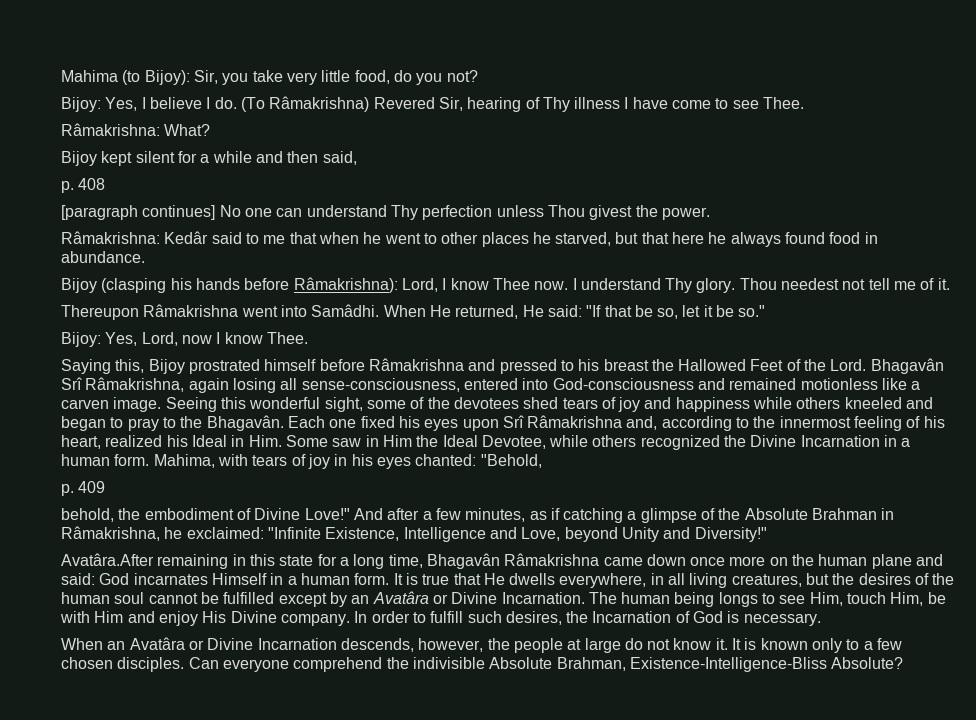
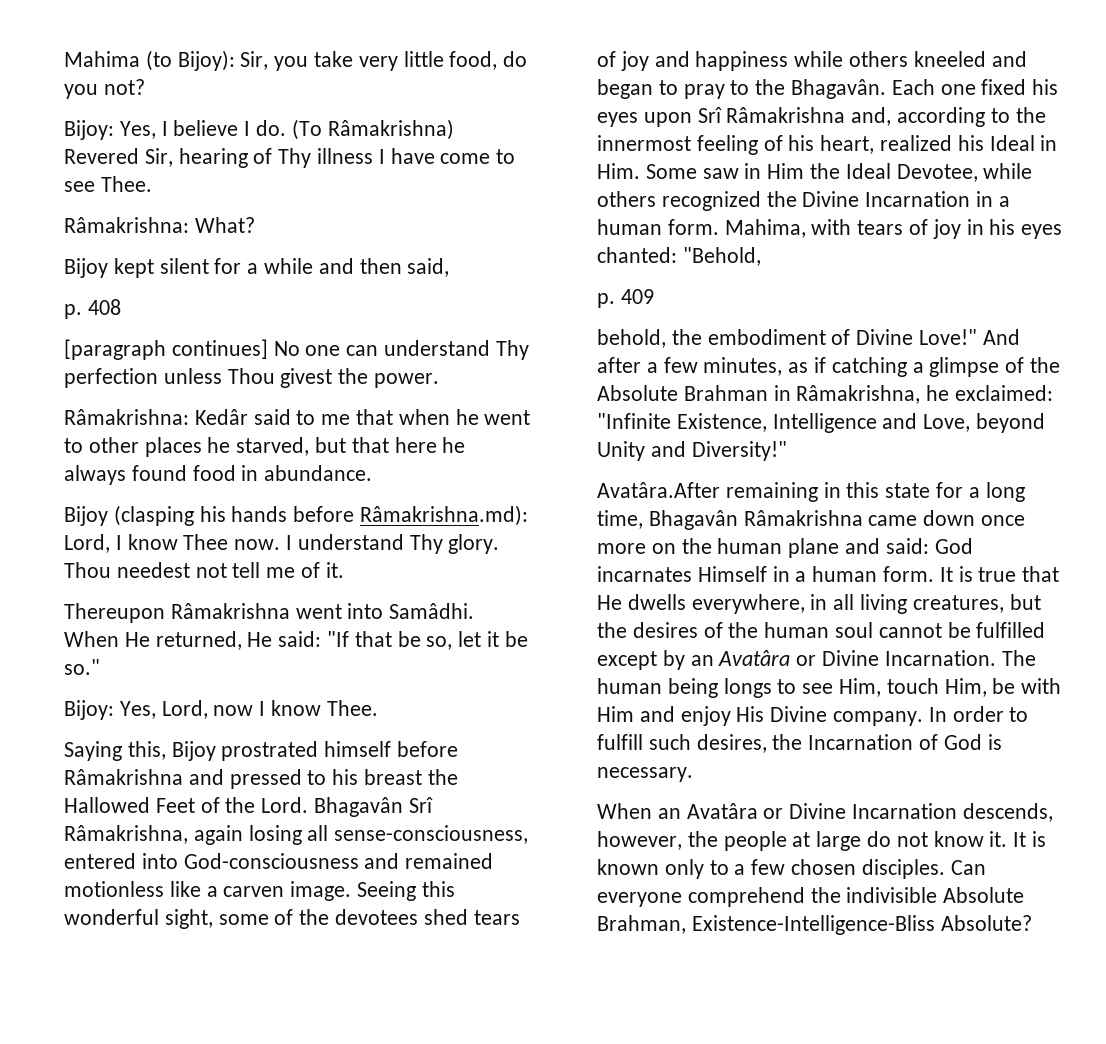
- Bijoy (clasping his hands before Râmakrishna): Lord, I know Thee now.
+ Bijoy (clasping his hands before Râmakrishna.md): Lord, I know Thee now.

